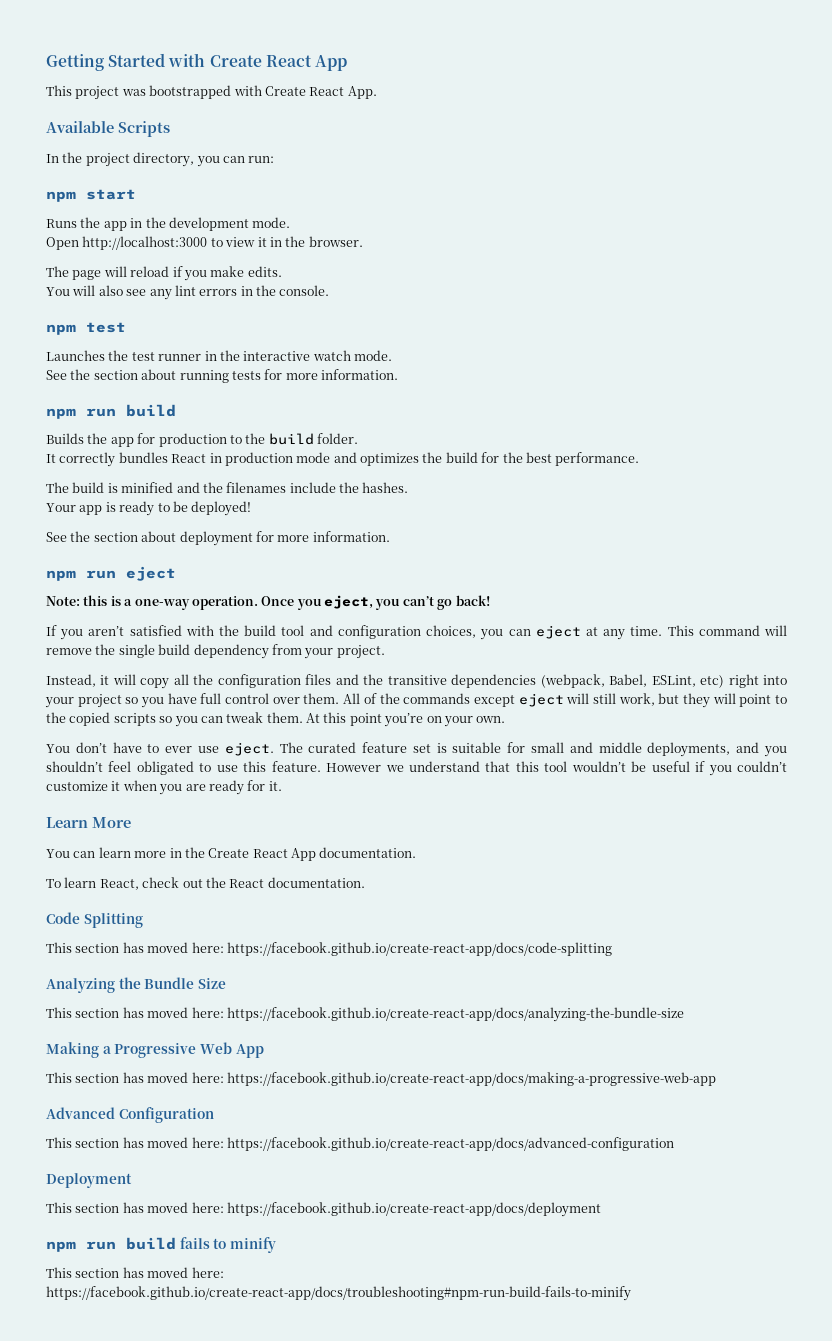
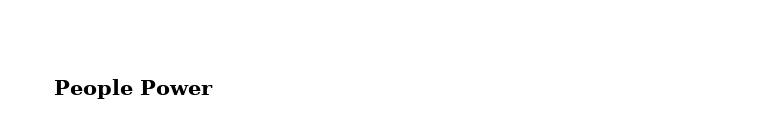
- Getting Started with Create React App
- This project was bootstrapped with Create React App.
- Available Scripts
- In the project directory, you can run:
- npm start
- Runs the app in the development mode.
- Open http://localhost:3000 to view it in the browser.
- The page will reload if you make edits.
- You will also see any lint errors in the console.
- npm test
- Launches the test runner in the interactive watch mode.
- See the section about running tests for more information.
- npm run build
- Builds the app for production to the build folder.
- It correctly bundles React in production mode and optimizes the build for the best performance.
- The build is minified and the filenames include the hashes.
- Your app is ready to be deployed!
- See the section about deployment for more information.
- npm run eject
- Note: this is a one-way operation. Once you eject, you can’t go back!
- If you aren’t satisfied with the build tool and configuration choices, you can eject at any time. This command will remove the single build dependency from your project.
- Instead, it will copy all the configuration files and the transitive dependencies (webpack, Babel, ESLint, etc) right into your project so you have full control over them. All of the commands except eject will still work, but they will point to the copied scripts so you can tweak them. At this point you’re on your own.
- You don’t have to ever use eject. The curated feature set is suitable for small and middle deployments, and you shouldn’t feel obligated to use this feature. However we understand that this tool wouldn’t be useful if you couldn’t customize it when you are ready for it.
- Learn More
- You can learn more in the Create React App documentation.
- To learn React, check out the React documentation.
- Code Splitting
- This section has moved here: https://facebook.github.io/create-react-app/docs/code-splitting
- Analyzing the Bundle Size
- This section has moved here: https://facebook.github.io/create-react-app/docs/analyzing-the-bundle-size
- Making a Progressive Web App
- This section has moved here: https://facebook.github.io/create-react-app/docs/making-a-progressive-web-app
- Advanced Configuration
- This section has moved here: https://facebook.github.io/create-react-app/docs/advanced-configuration
- Deployment
- This section has moved here: https://facebook.github.io/create-react-app/docs/deployment
- npm run build fails to minify
- This section has moved here: https://facebook.github.io/create-react-app/docs/troubleshooting#npm-run-build-fails-to-minify
+ People Power

